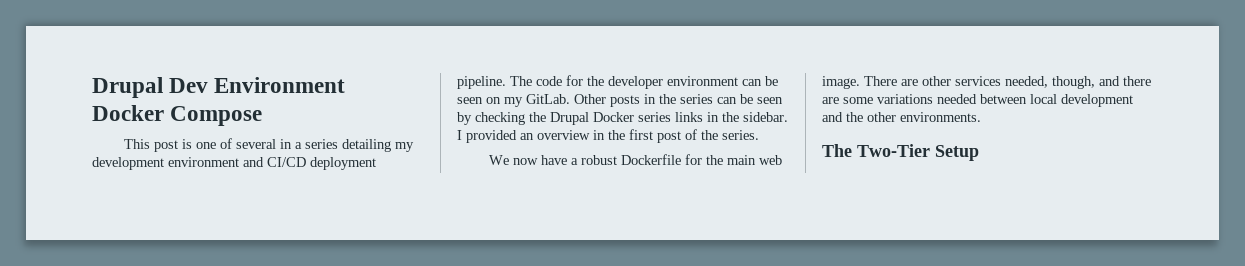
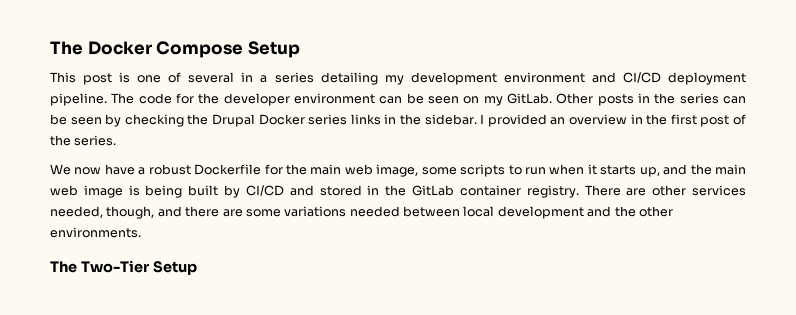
- Drupal Dev Environment Docker Compose
+ The Docker Compose Setup
- We now have a robust Dockerfile for the main web image.
+ We now have a robust Dockerfile for the main web image, some scripts to run when it starts up, and the main web image is being built by CI/CD and stored in the GitLab container registry.

